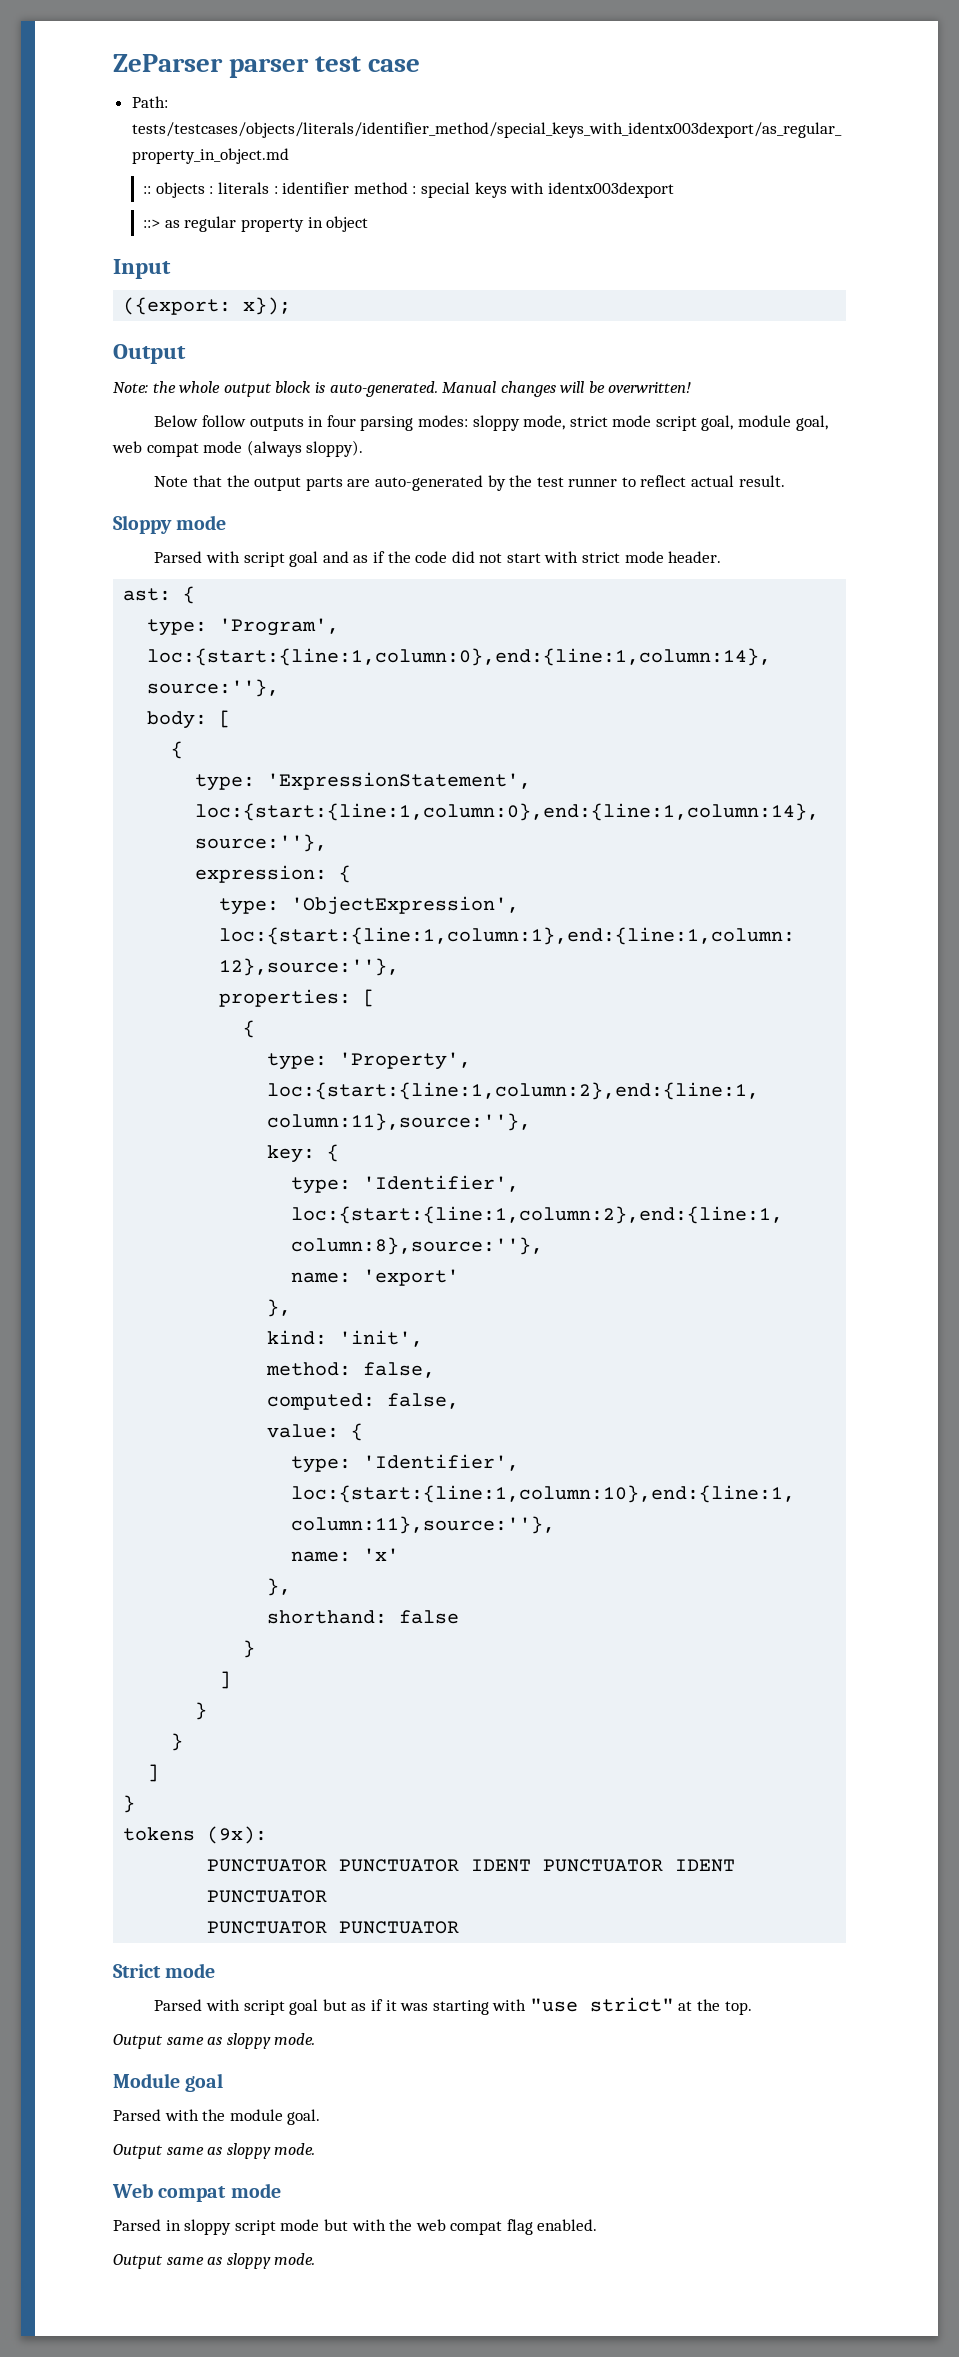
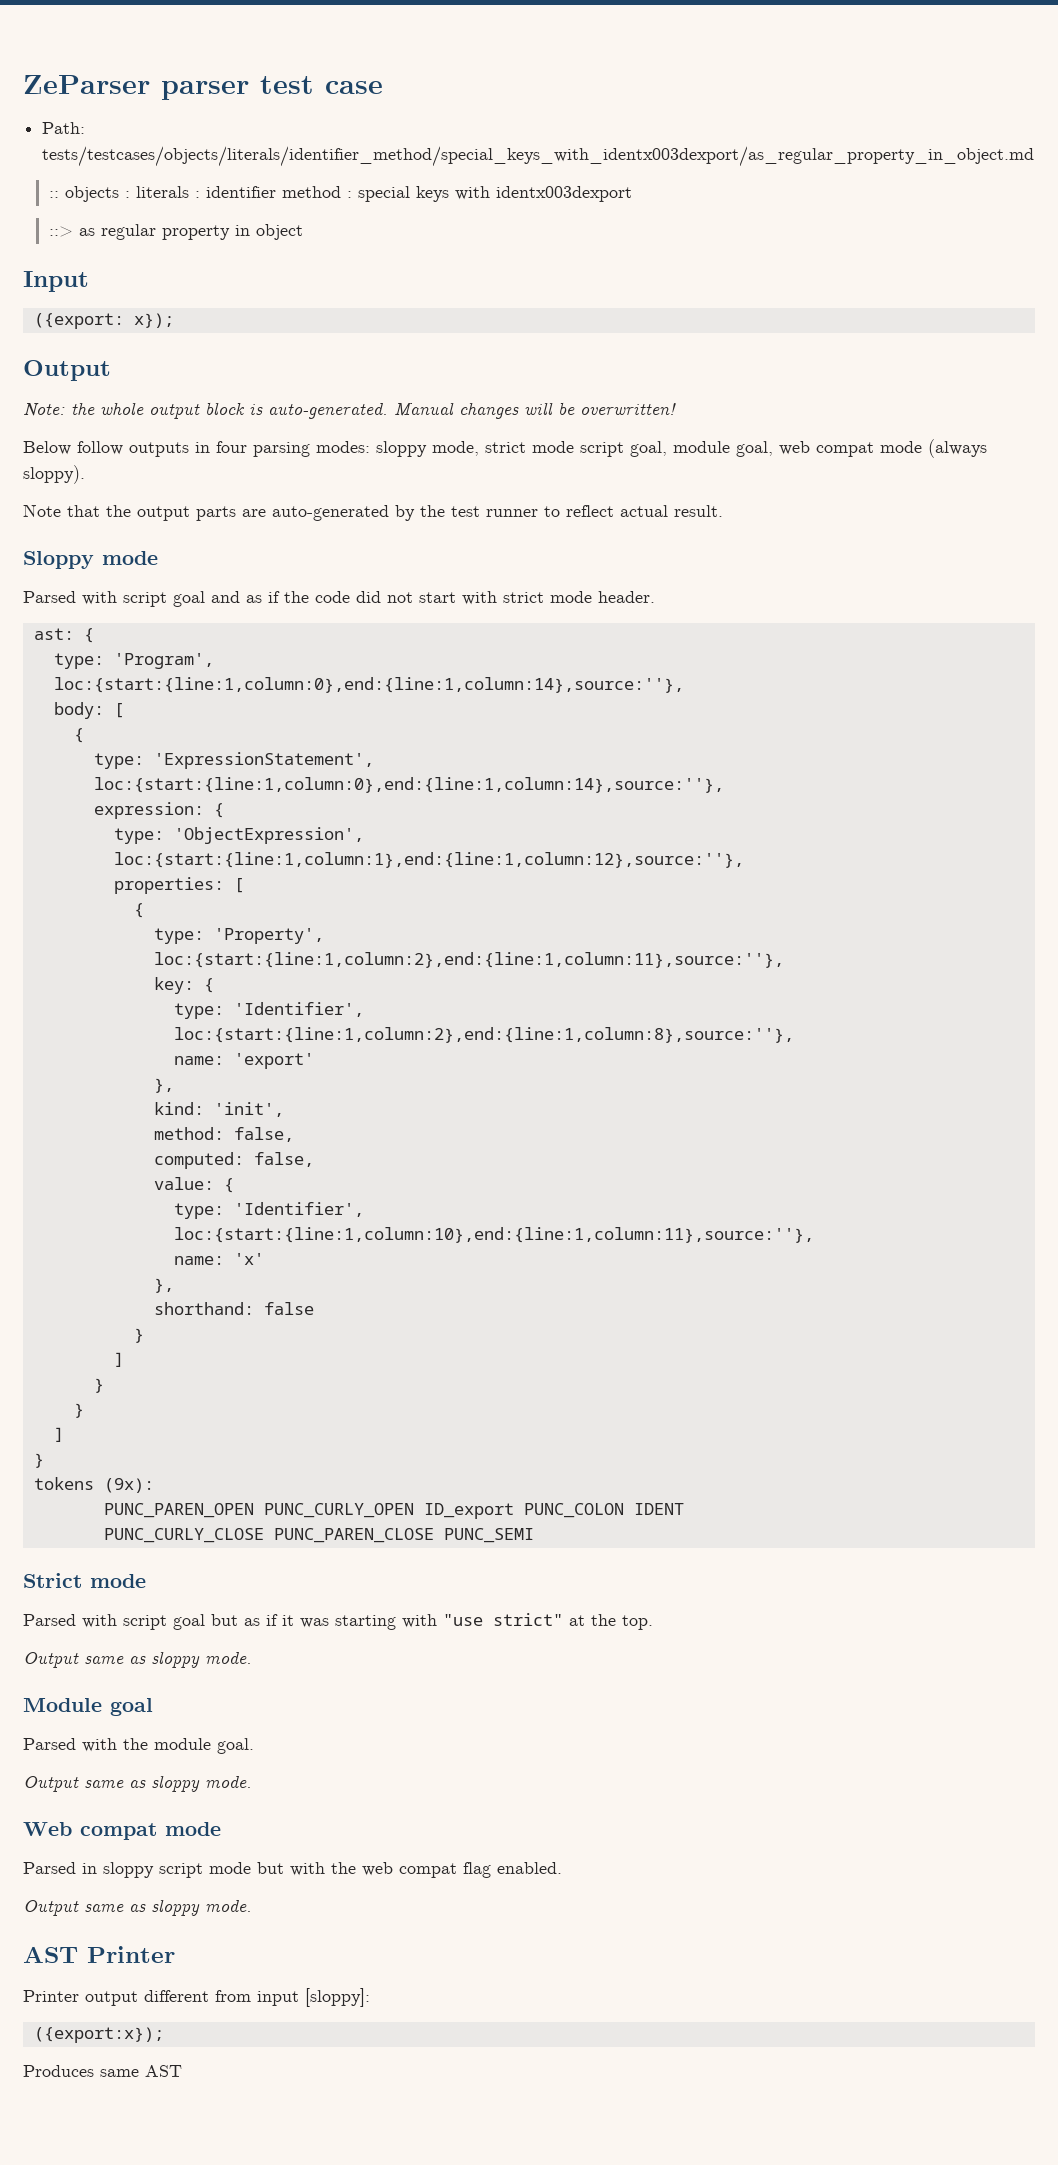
- PUNCTUATOR PUNCTUATOR IDENT PUNCTUATOR IDENT PUNCTUATOR
- PUNCTUATOR PUNCTUATOR
+ PUNC_PAREN_OPEN PUNC_CURLY_OPEN ID_export PUNC_COLON IDENT
+ PUNC_CURLY_CLOSE PUNC_PAREN_CLOSE PUNC_SEMI
+ AST Printer
+ Printer output different from input [sloppy]:
+ ({export:x});
+ Produces same AST

